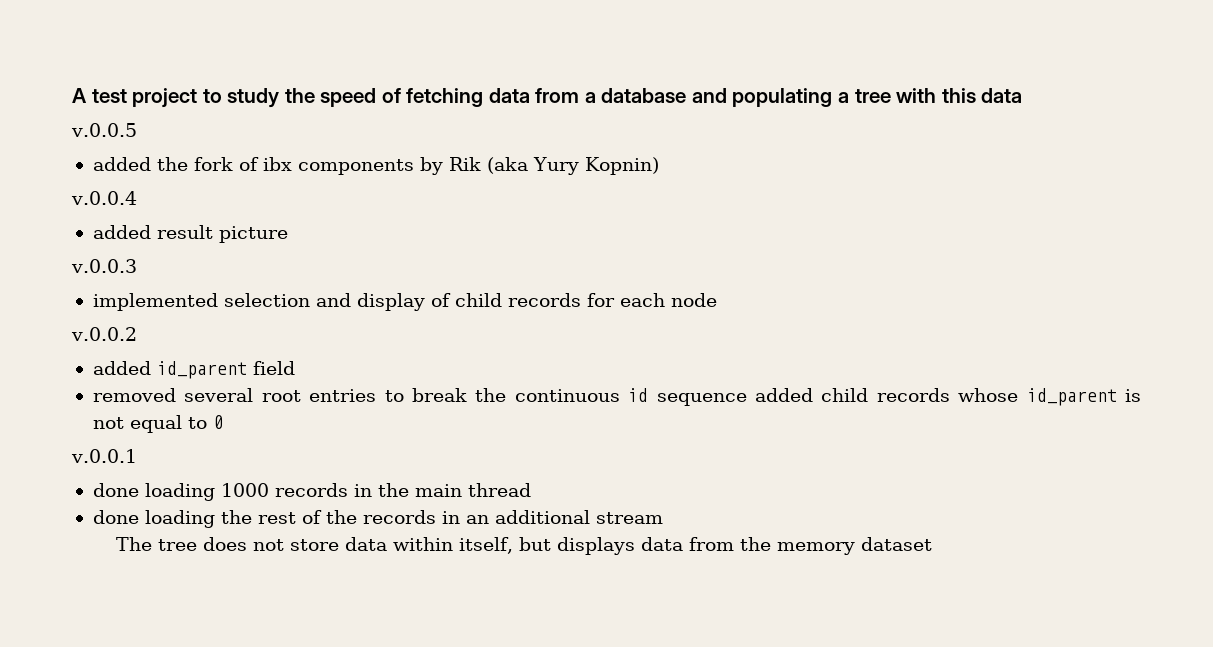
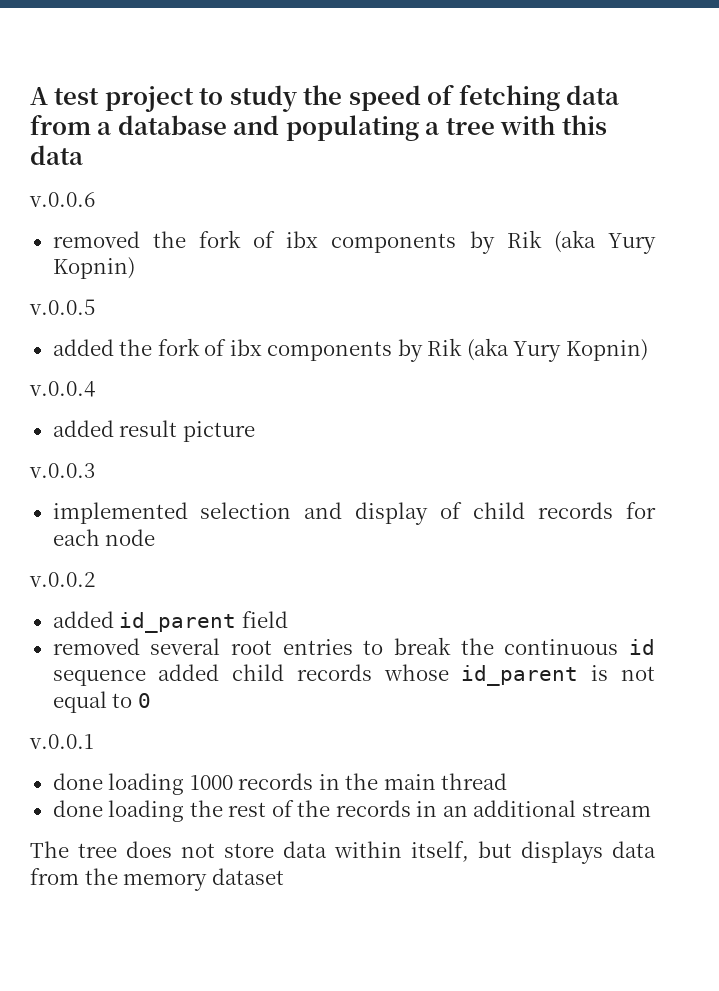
+ v.0.0.6
+ removed the fork of ibx components by Rik (aka Yury Kopnin)

